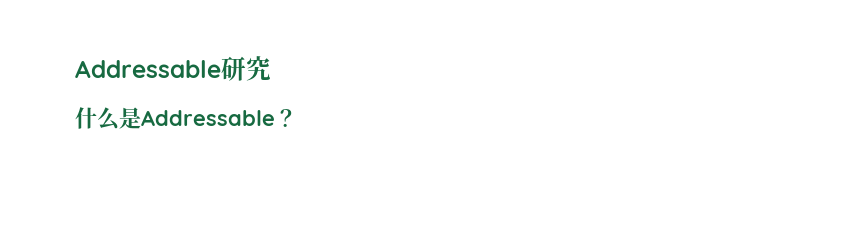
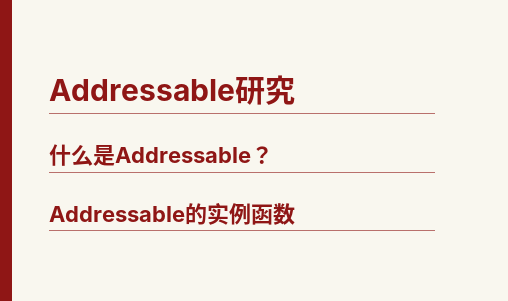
+ Addressable的实例函数

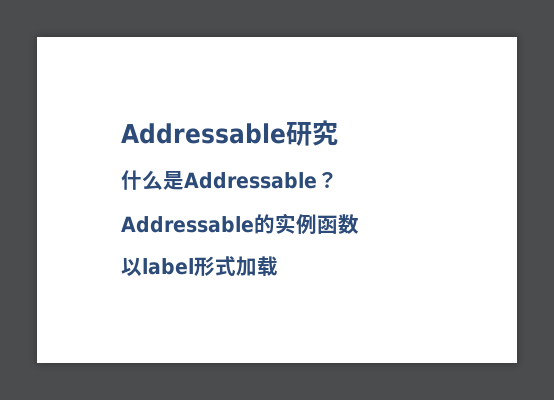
+ 以label形式加载

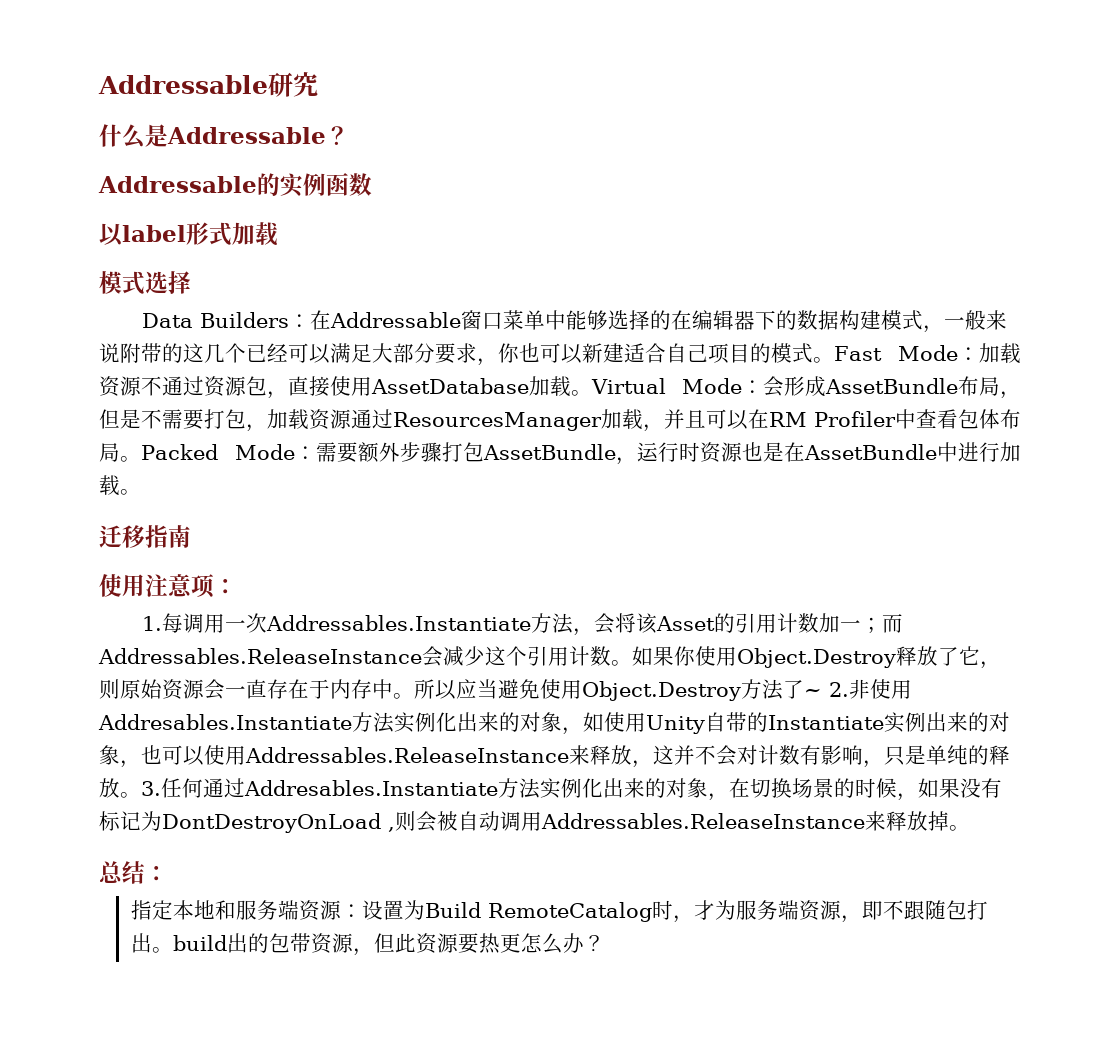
+ 模式选择
+ Data Builders：在Addressable窗口菜单中能够选择的在编辑器下的数据构建模式，一般来说附带的这几个已经可以满足大部分要求，你也可以新建适合自己项目的模式。Fast Mode：加载资源不通过资源包，直接使用AssetDatabase加载。Virtual Mode：会形成AssetBundle布局，但是不需要打包，加载资源通过ResourcesManager加载，并且可以在RM Profiler中查看包体布局。Packed Mode：需要额外步骤打包AssetBundle，运行时资源也是在AssetBundle中进行加载。
+ 迁移指南
+ 使用注意项：
+ 1.每调用一次Addressables.Instantiate方法，会将该Asset的引用计数加一；而Addressables.ReleaseInstance会减少这个引用计数。如果你使用Object.Destroy释放了它，则原始资源会一直存在于内存中。所以应当避免使用Object.Destroy方法了~ 2.非使用Addresables.Instantiate方法实例化出来的对象，如使用Unity自带的Instantiate实例出来的对象，也可以使用Addressables.ReleaseInstance来释放，这并不会对计数有影响，只是单纯的释放。3.任何通过Addresables.Instantiate方法实例化出来的对象，在切换场景的时候，如果没有标记为DontDestroyOnLoad ,则会被自动调用Addressables.ReleaseInstance来释放掉。
+ 总结：
+ 指定本地和服务端资源：设置为Build RemoteCatalog时，才为服务端资源，即不跟随包打出。build出的包带资源，但此资源要热更怎么办？

